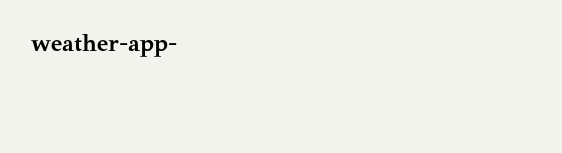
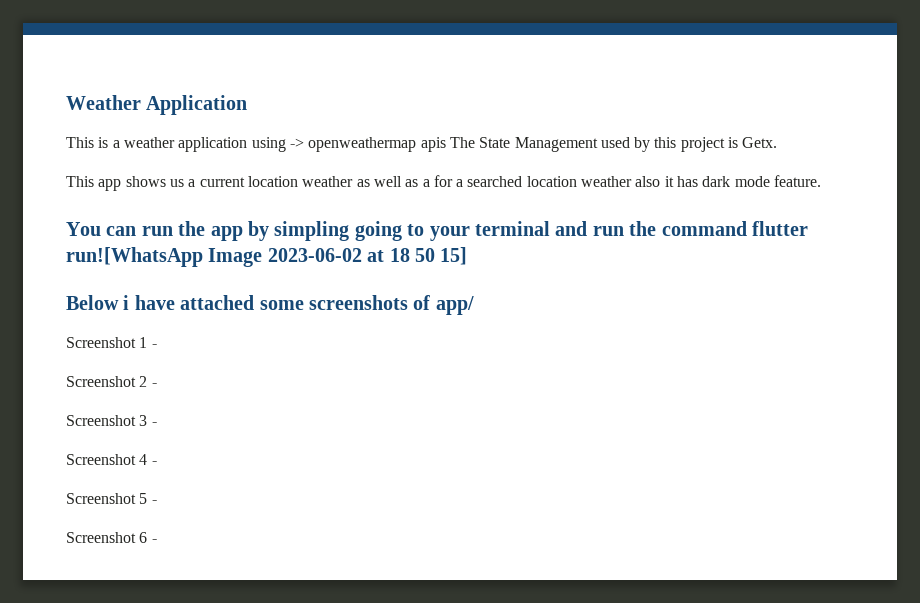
- weather-app-
+ Weather Application
+ This is a weather application using -> openweathermap apis The State Management used by this project is Getx.
+ This app shows us a current location weather as well as a for a searched location weather also it has dark mode feature.
+ You can run the app by simpling going to your terminal and run the command flutter run![WhatsApp Image 2023-06-02 at 18 50 15]
+ Below i have attached some screenshots of app/
+ Screenshot 1 -
+ Screenshot 2 -
+ Screenshot 3 -
+ Screenshot 4 -
+ Screenshot 5 -
+ Screenshot 6 -

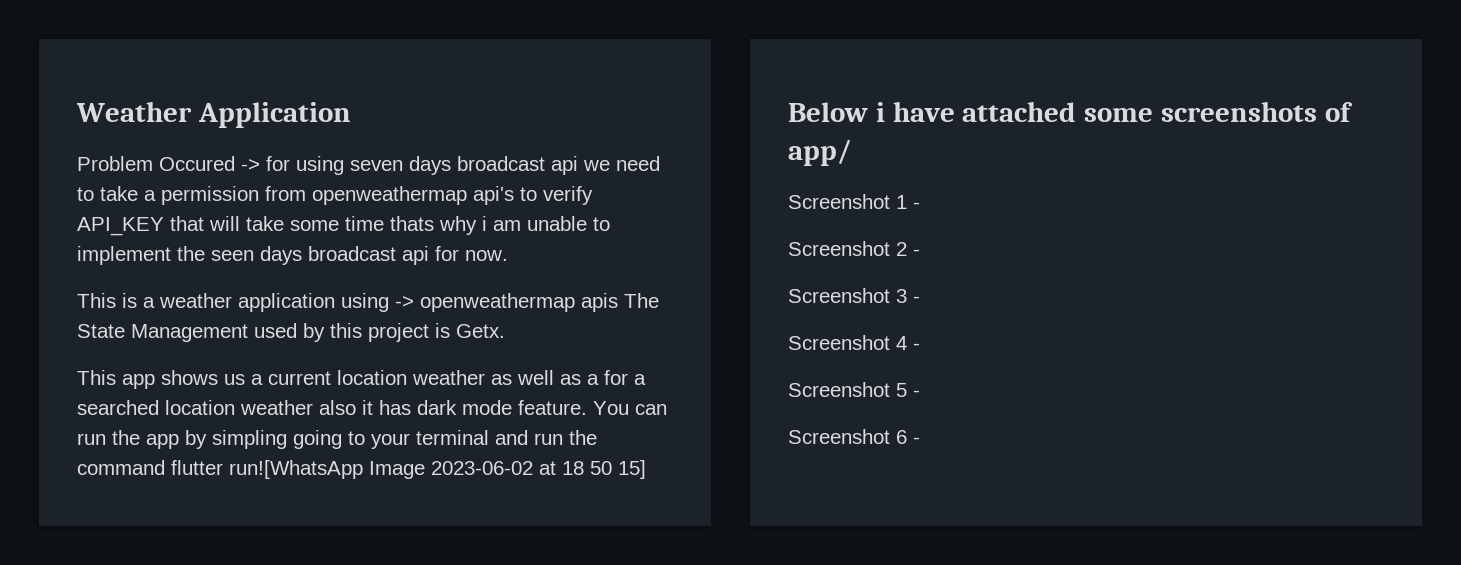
+ Problem Occured -> for using seven days broadcast api we need to take a permission from openweathermap api's to verify API_KEY that will take some time thats why i am unable to implement the seen days broadcast api for now.
- This app shows us a current location weather as well as a for a searched location weather also it has dark mode feature.
- You can run the app by simpling going to your terminal and run the command flutter run![WhatsApp Image 2023-06-02 at 18 50 15]
+ This app shows us a current location weather as well as a for a searched location weather also it has dark mode feature. You can run the app by simpling going to your terminal and run the command flutter run![WhatsApp Image 2023-06-02 at 18 50 15]

